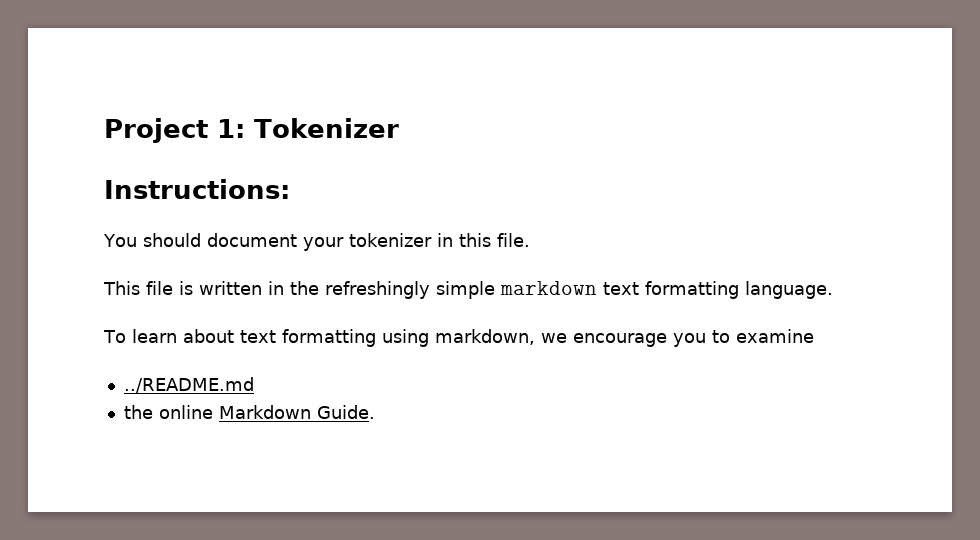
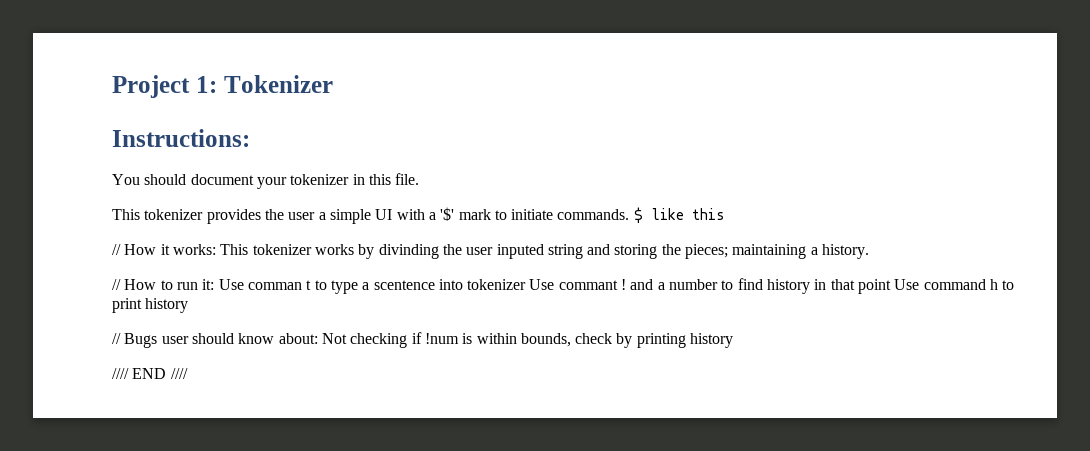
- This file is written in the refreshingly simple markdown text formatting language.
- To learn about text formatting using markdown, we encourage you to examine
- ../README.md
- the online Markdown Guide.
+ This tokenizer provides the user a simple UI with a '$' mark to initiate commands. $ like this
+ // How it works: This tokenizer works by divinding the user inputed string and storing the pieces; maintaining a history.
+ // How to run it: Use comman t to type a scentence into tokenizer Use commant ! and a number to find history in that point Use command h to print history
+ // Bugs user should know about: Not checking if !num is within bounds, check by printing history
+ //// END ////

